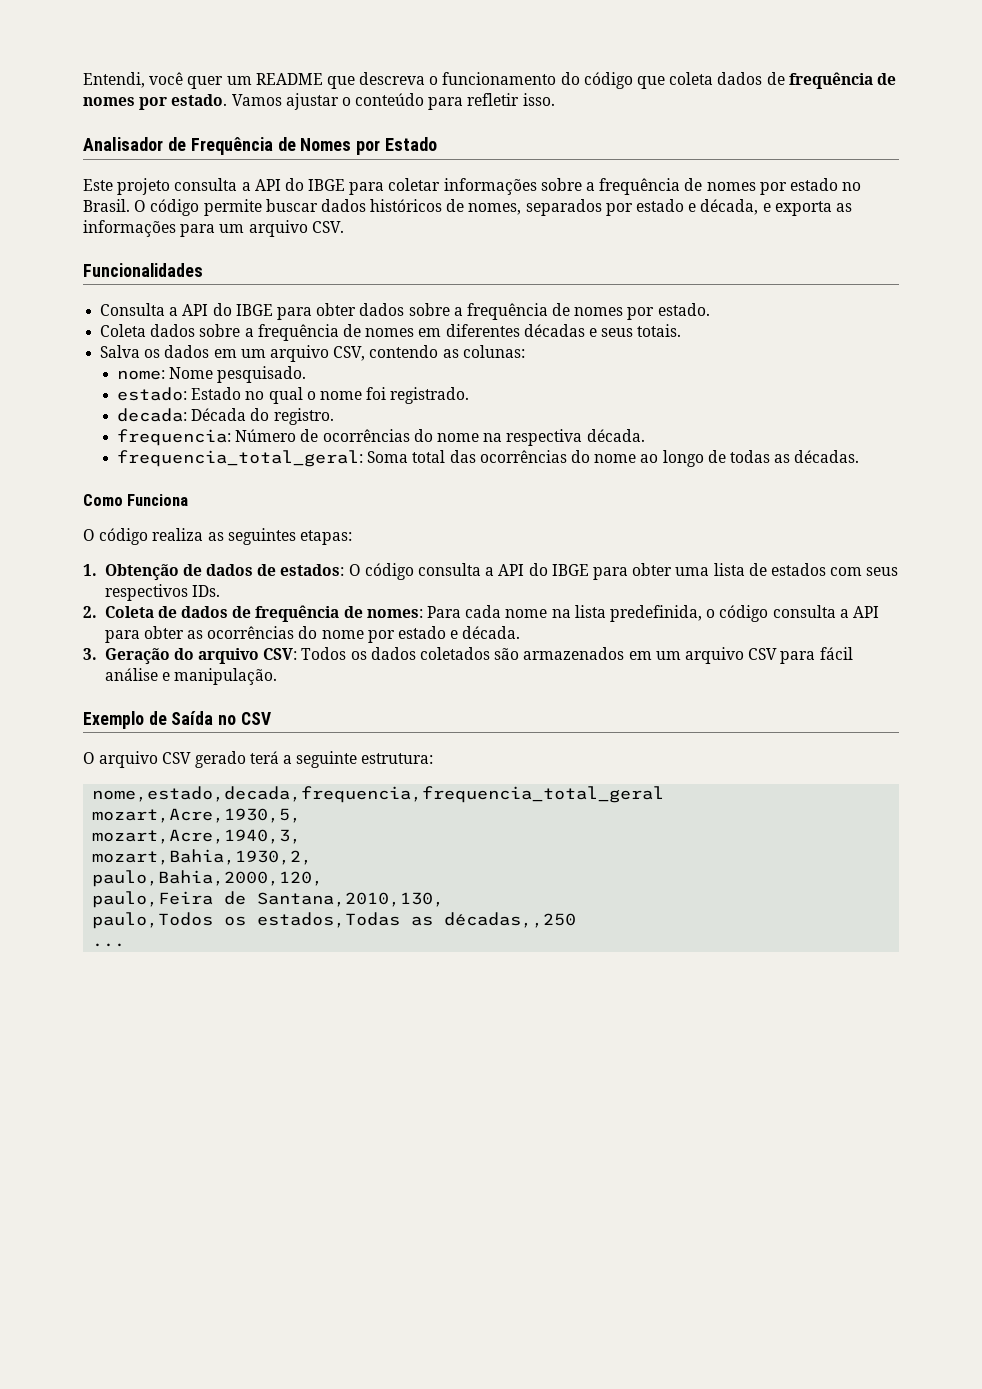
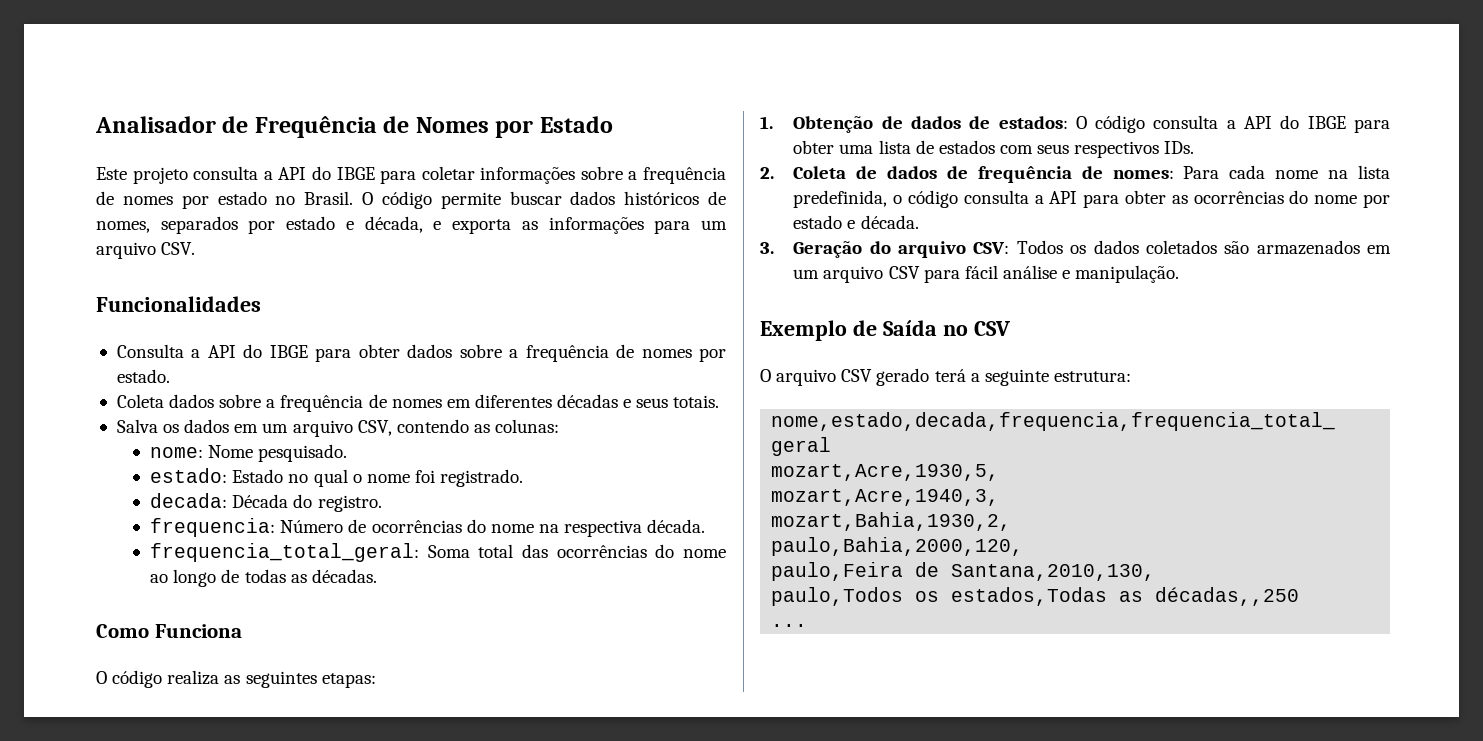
- Entendi, você quer um README que descreva o funcionamento do código que coleta dados de frequência de nomes por estado. Vamos ajustar o conteúdo para refletir isso.

